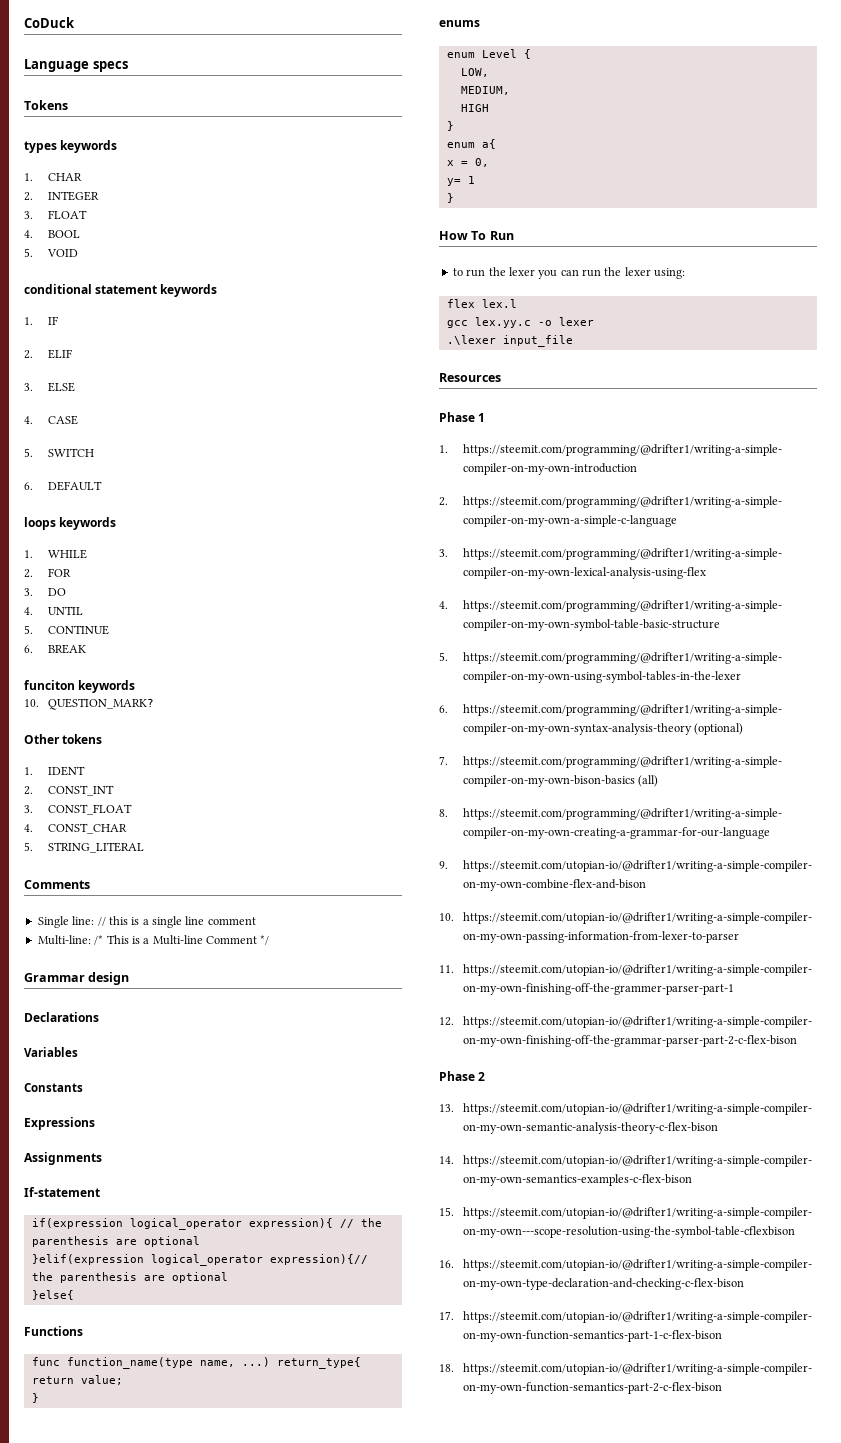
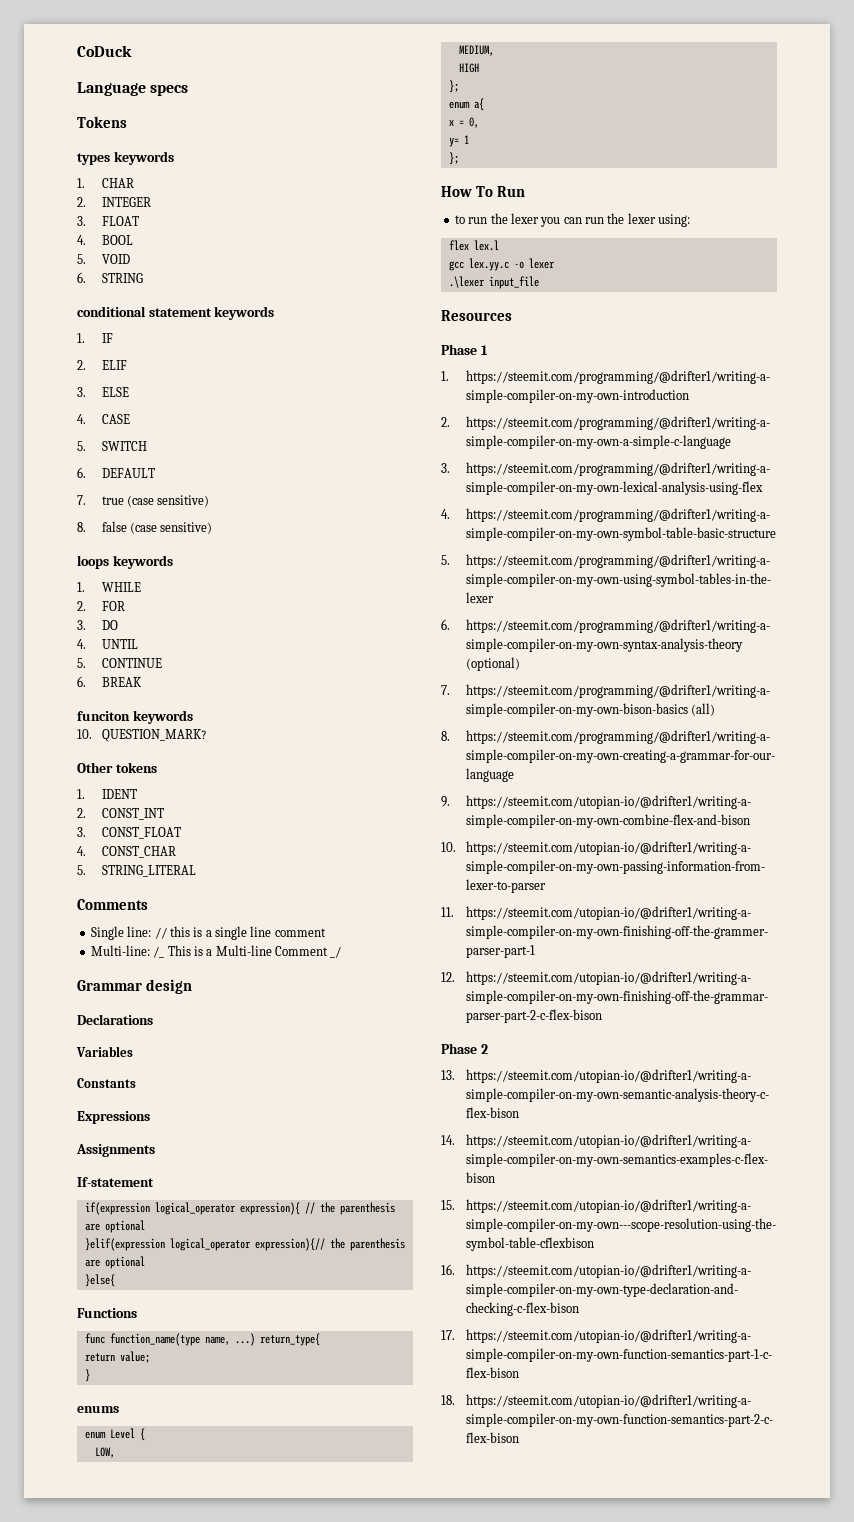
+ 6. STRING
+ 7. true (case sensitive)
+ 8. false (case sensitive)
- Multi-line: /* This is a Multi-line Comment */
+ Multi-line: /_ This is a Multi-line Comment _/
  HIGH
- }
+ };
  y= 1
- }
+ };

